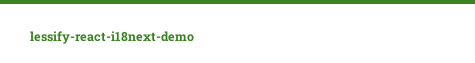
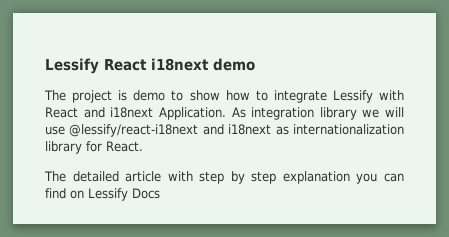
- lessify-react-i18next-demo
+ Lessify React i18next demo
+ The project is demo to show how to integrate Lessify with React and i18next Application. As integration library we will use @lessify/react-i18next and i18next as internationalization library for React.
+ The detailed article with step by step explanation you can find on Lessify Docs

